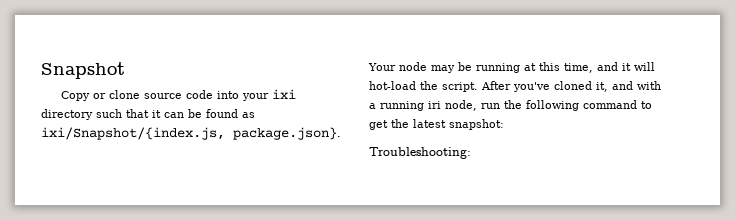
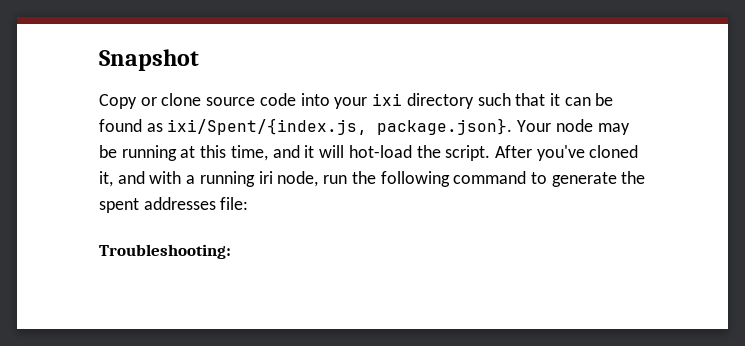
- Copy or clone source code into your ixi directory such that it can be found as ixi/Snapshot/{index.js, package.json}. Your node may be running at this time, and it will hot-load the script.
+ Copy or clone source code into your ixi directory such that it can be found as ixi/Spent/{index.js, package.json}. Your node may be running at this time, and it will hot-load the script.
- After you've cloned it, and with a running iri node, run the following command to get the latest snapshot:
+ After you've cloned it, and with a running iri node, run the following command to generate the spent addresses file:

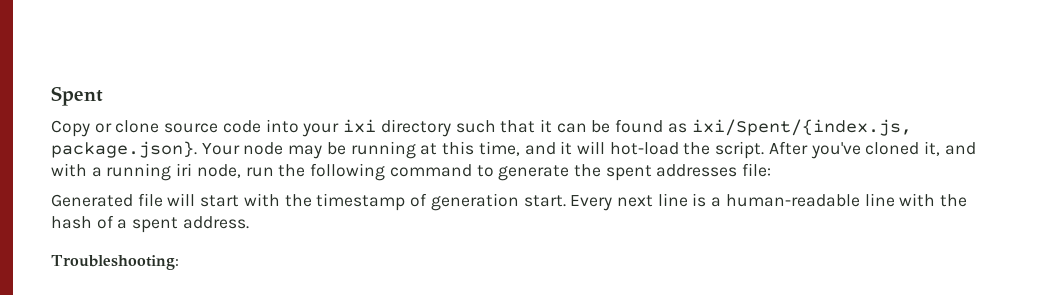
- Snapshot
+ Spent
+ Generated file will start with the timestamp of generation start. Every next line is a human-readable line with the hash of a spent address.

